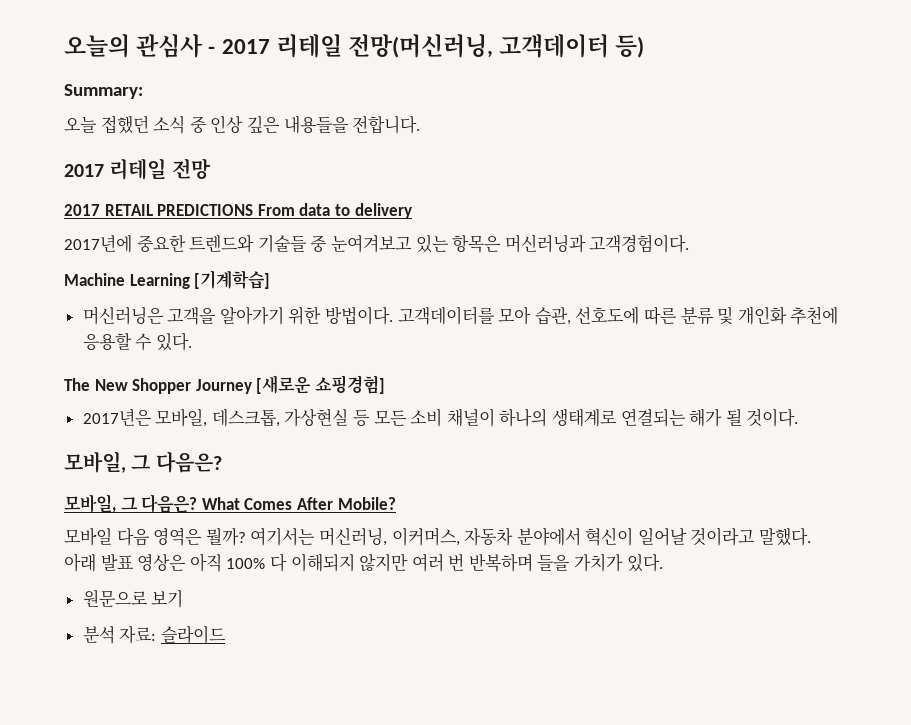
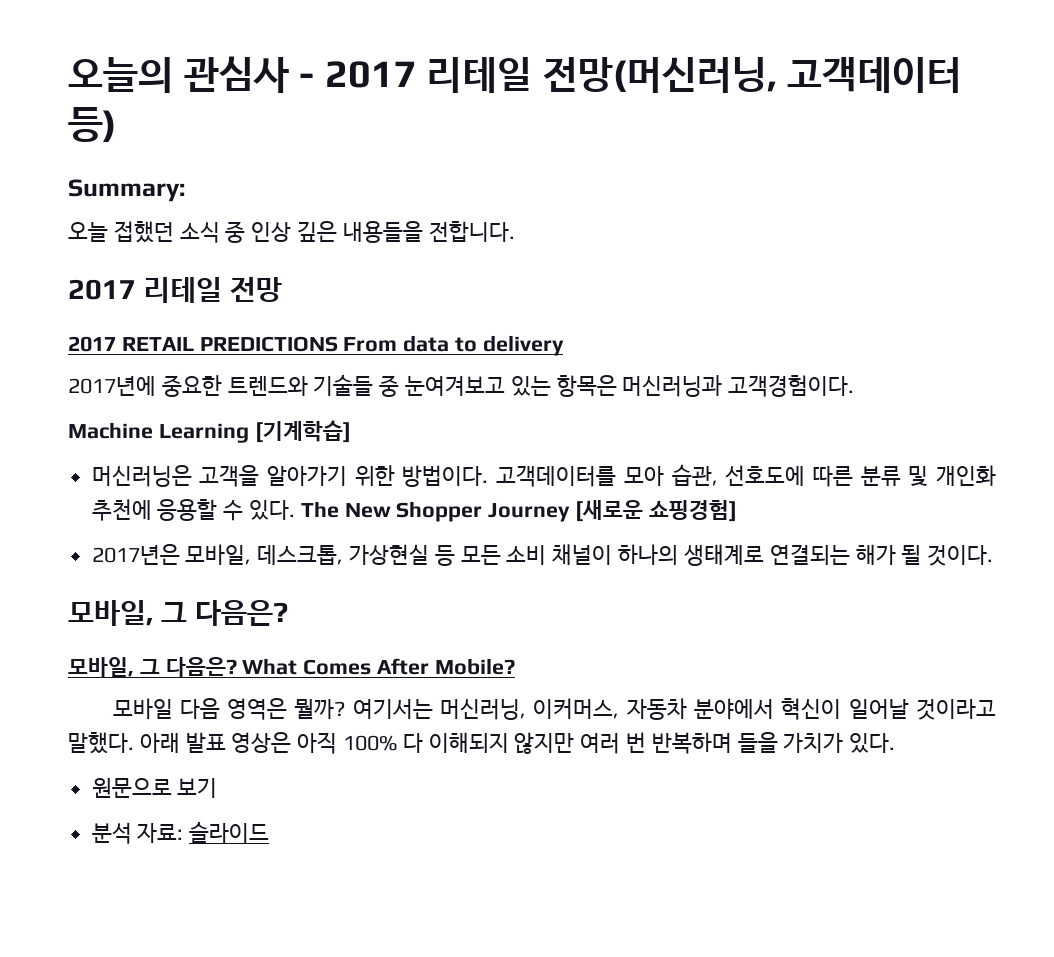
- 고객데이터를 모아 습관, 선호도에 따른 분류 및 개인화 추천에 응용할 수 있다.
- The New Shopper Journey [새로운 쇼핑경험]
+ 고객데이터를 모아 습관, 선호도에 따른 분류 및 개인화 추천에 응용할 수 있다. The New Shopper Journey [새로운 쇼핑경험]

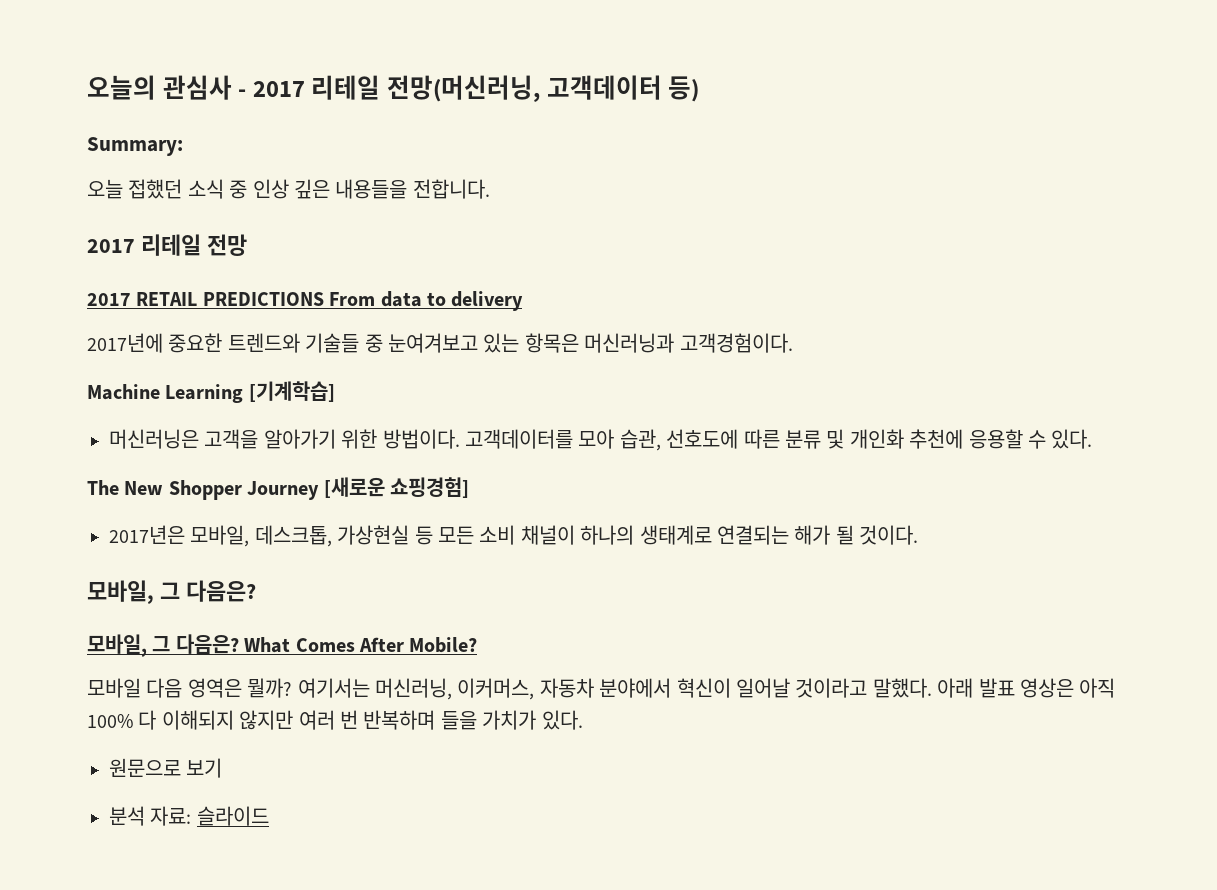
- 고객데이터를 모아 습관, 선호도에 따른 분류 및 개인화 추천에 응용할 수 있다. The New Shopper Journey [새로운 쇼핑경험]
+ 고객데이터를 모아 습관, 선호도에 따른 분류 및 개인화 추천에 응용할 수 있다.
+ The New Shopper Journey [새로운 쇼핑경험]

